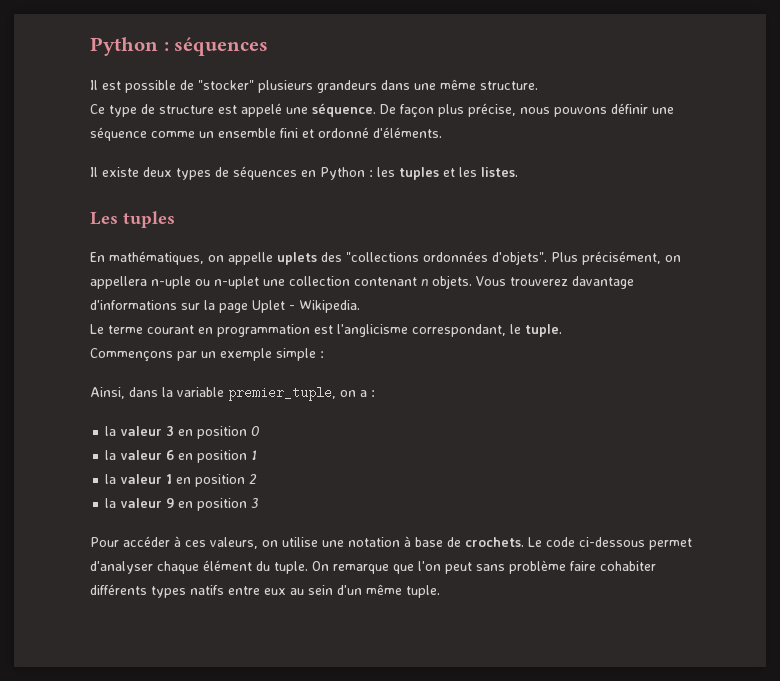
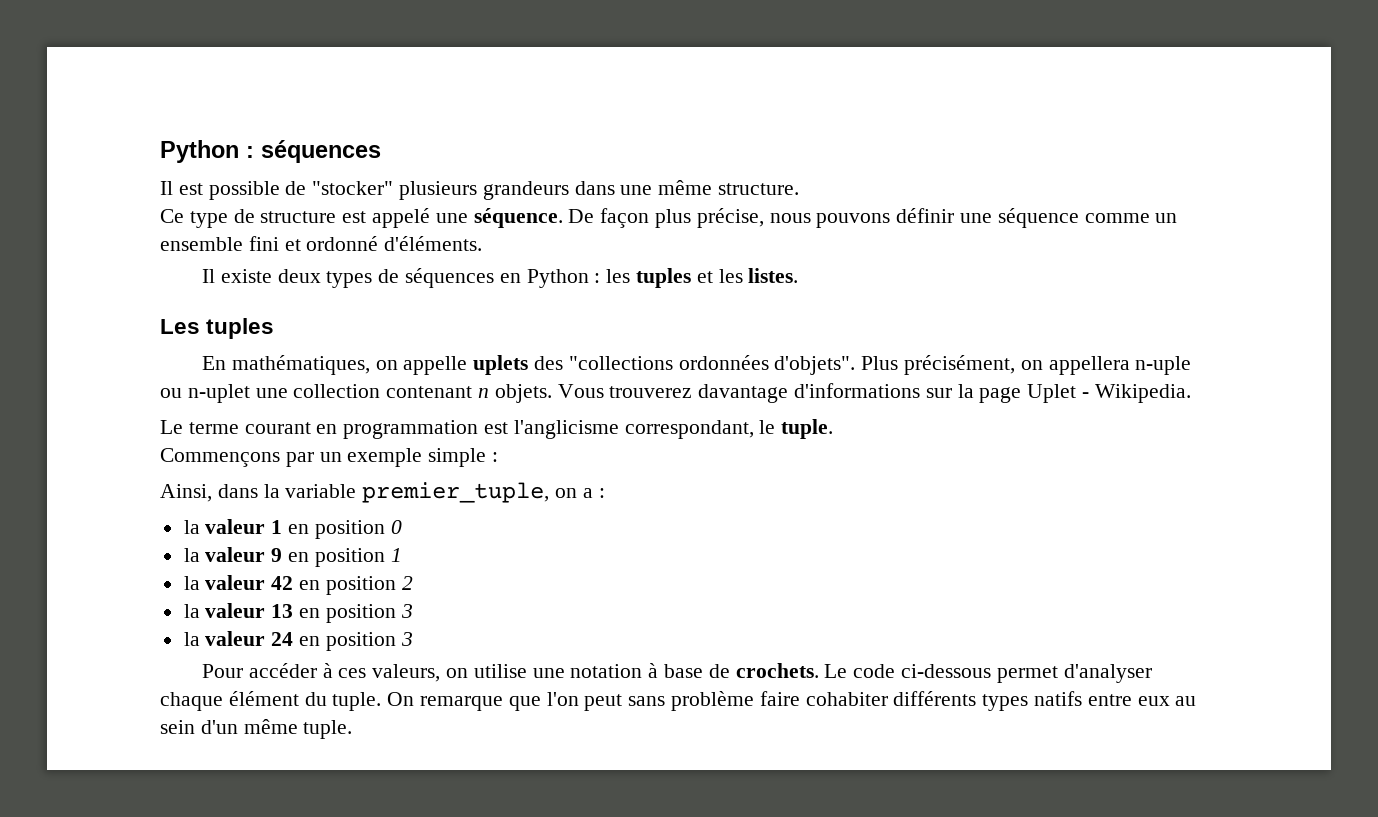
- la valeur 3 en position 0
+ la valeur 1 en position 0
- la valeur 6 en position 1
+ la valeur 9 en position 1
- la valeur 1 en position 2
+ la valeur 42 en position 2
- la valeur 9 en position 3
+ la valeur 13 en position 3
+ la valeur 24 en position 3

